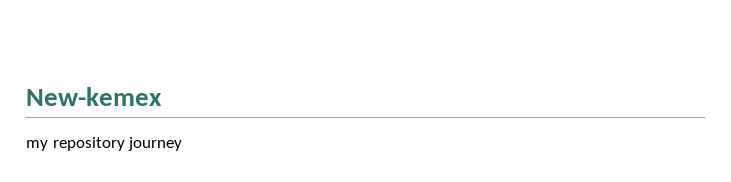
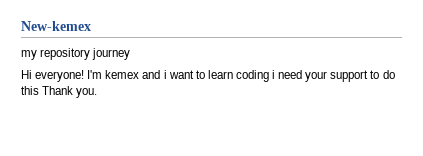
+ Hi everyone! I'm kemex and i want to learn coding i need your support to do this Thank you.

